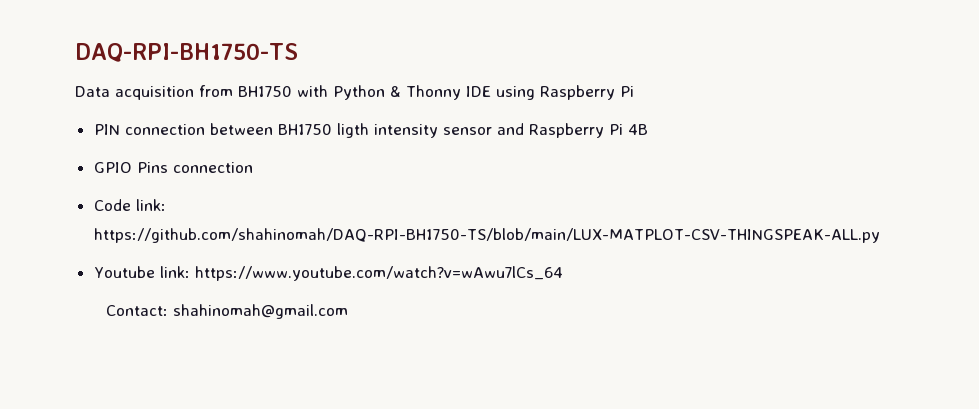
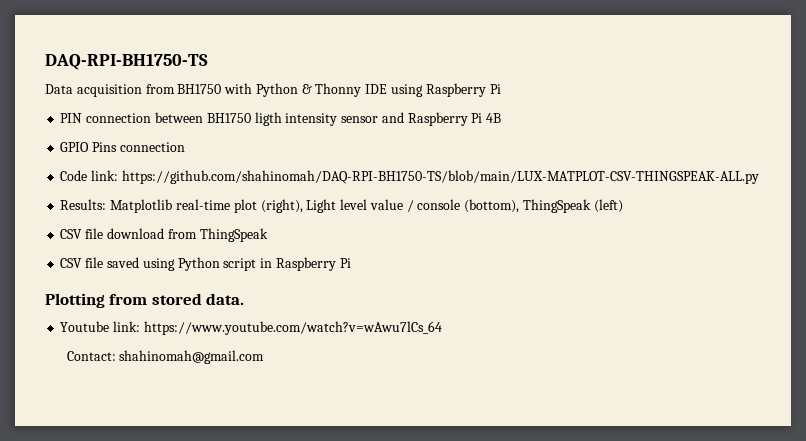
+ Results: Matplotlib real-time plot (right), Light level value / console (bottom), ThingSpeak (left)
+ CSV file download from ThingSpeak
+ CSV file saved using Python script in Raspberry Pi
+ Plotting from stored data.

